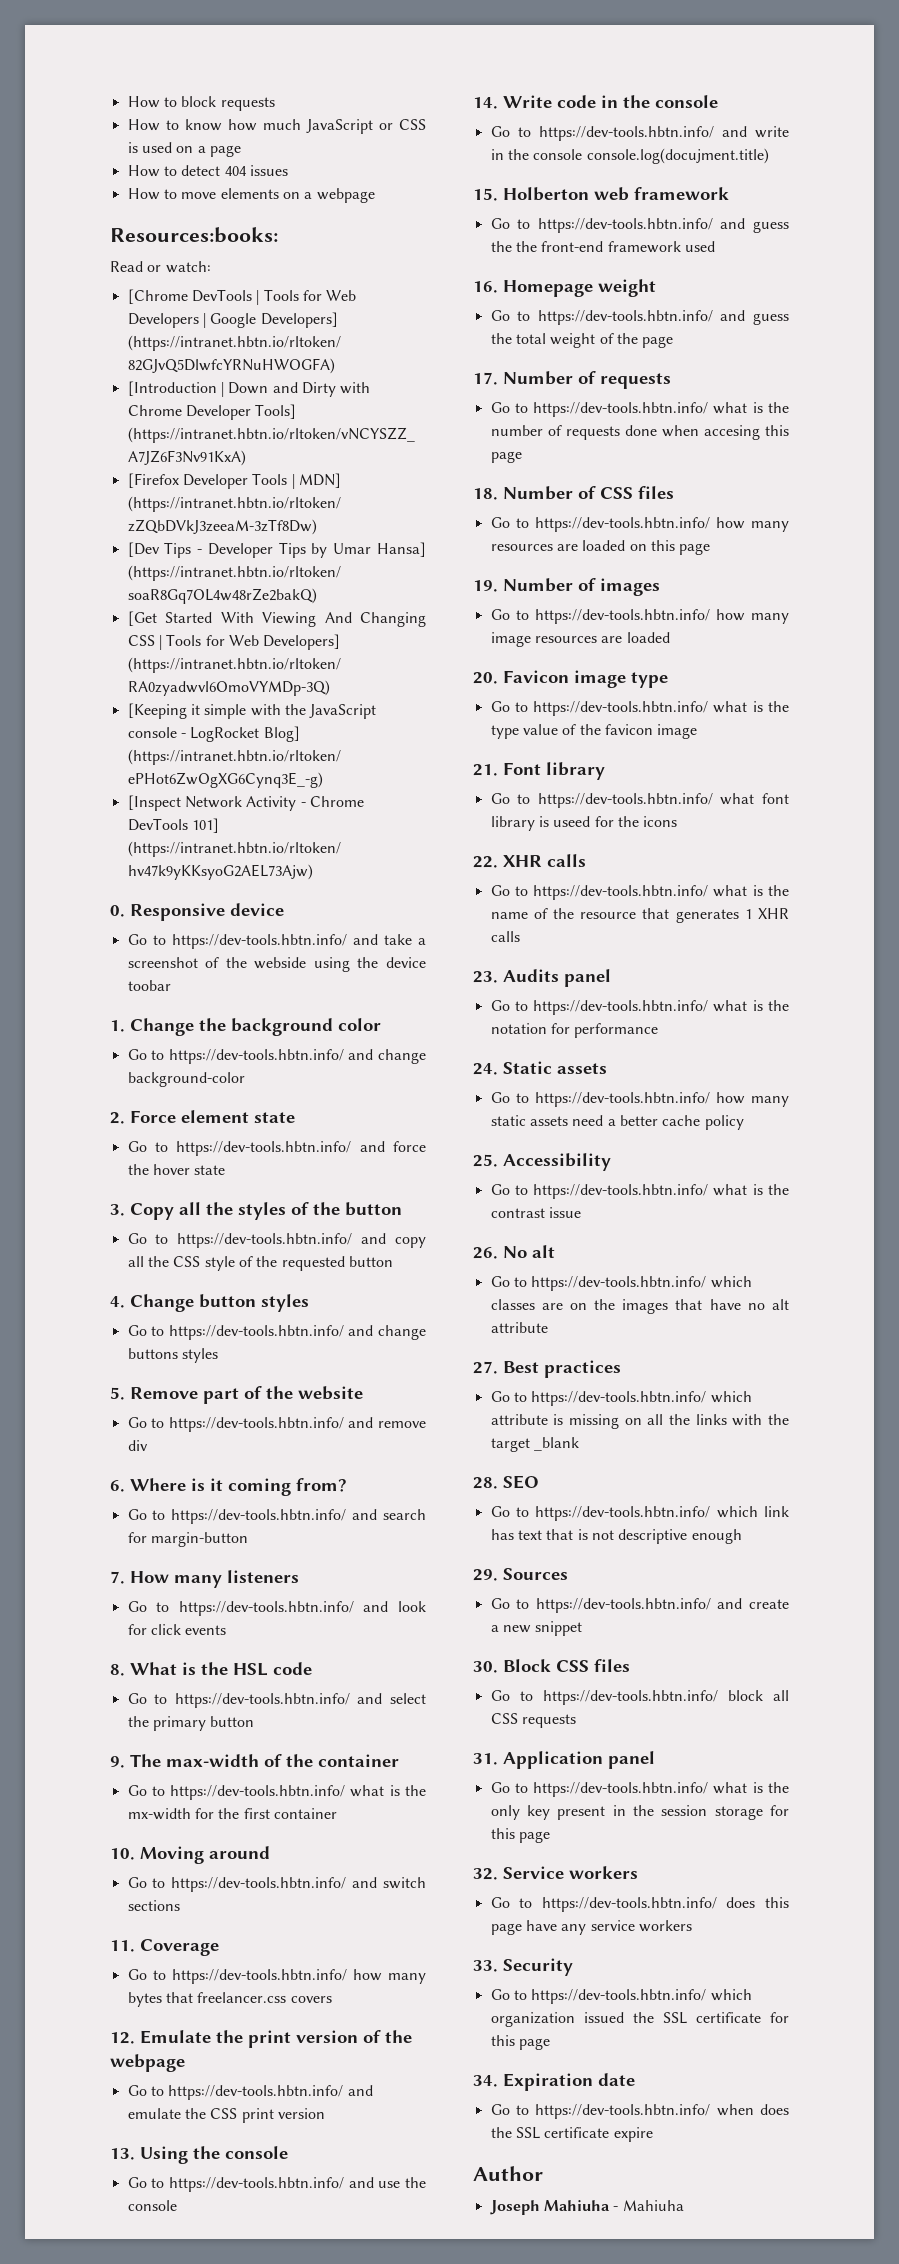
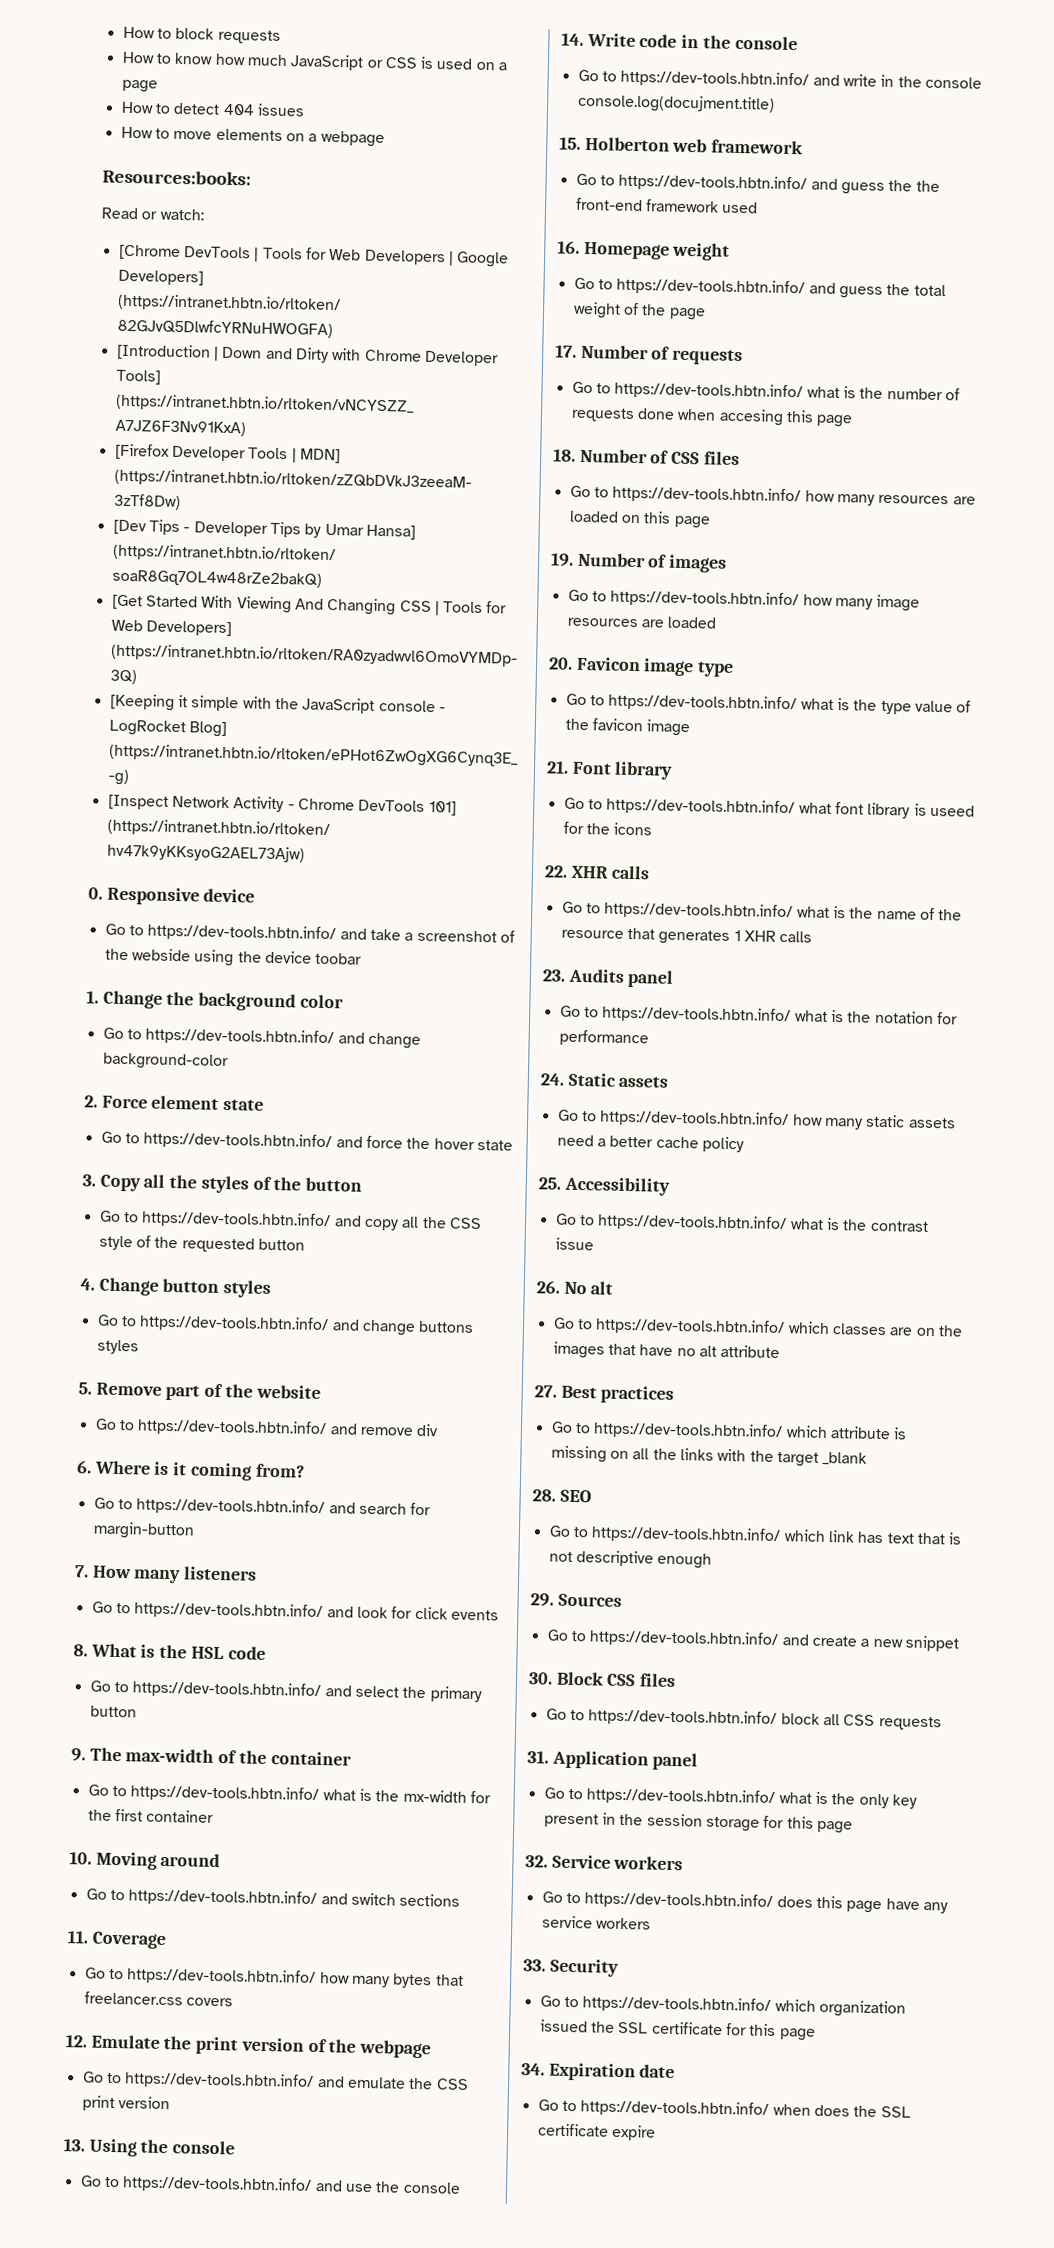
- Author
- Joseph Mahiuha - Mahiuha

